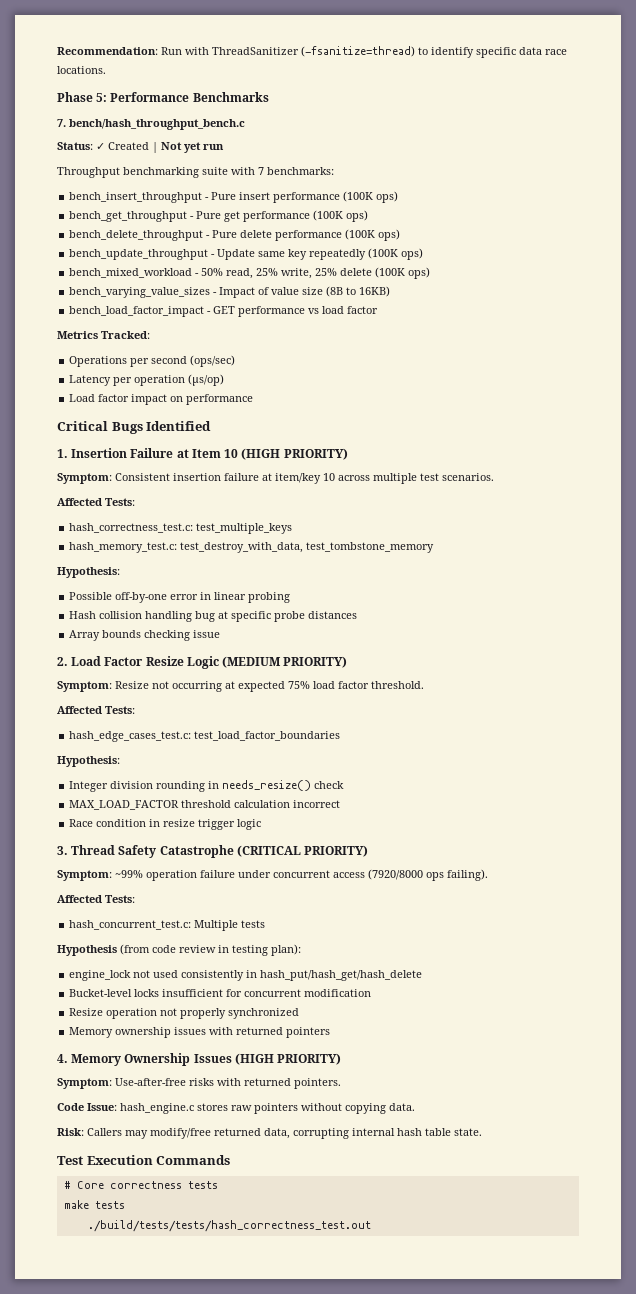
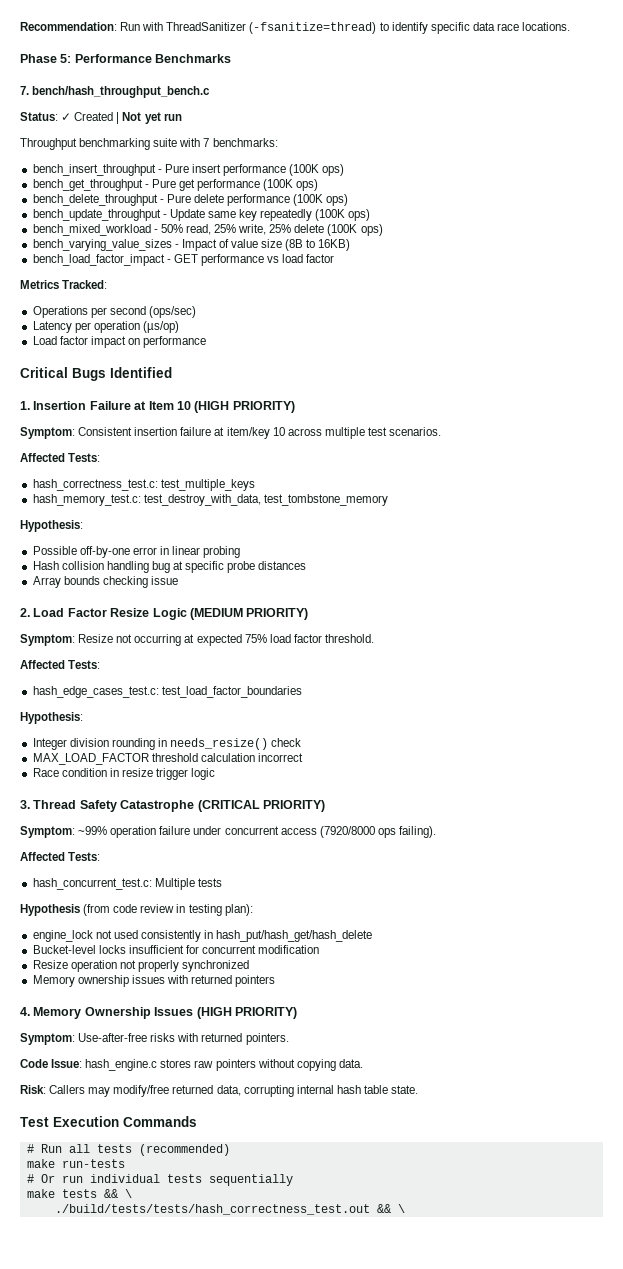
- # Core correctness tests
+ # Run all tests (recommended)
+ make run-tests
+ # Or run individual tests sequentially
- make tests
+ make tests && \
- ./build/tests/tests/hash_correctness_test.out
+ ./build/tests/tests/hash_correctness_test.out && \

